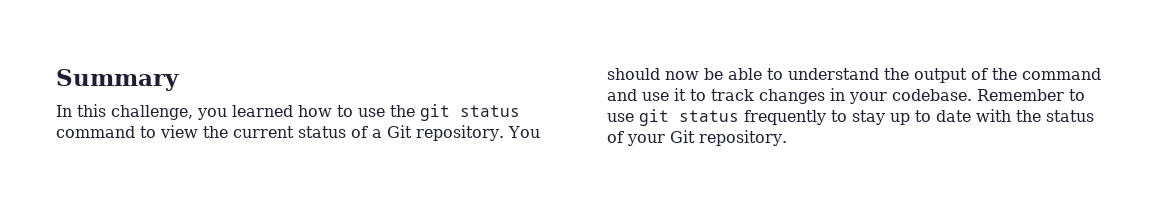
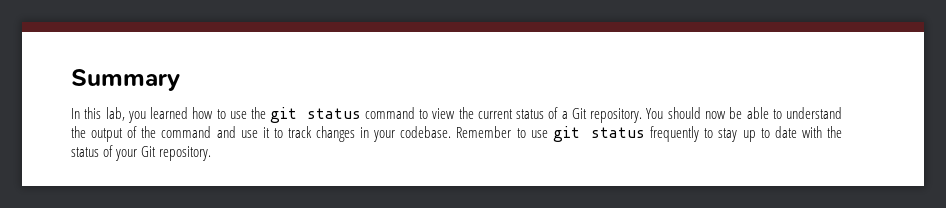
- In this challenge, you learned how to use the git status command to view the current status of a Git repository.
+ In this lab, you learned how to use the git status command to view the current status of a Git repository.

